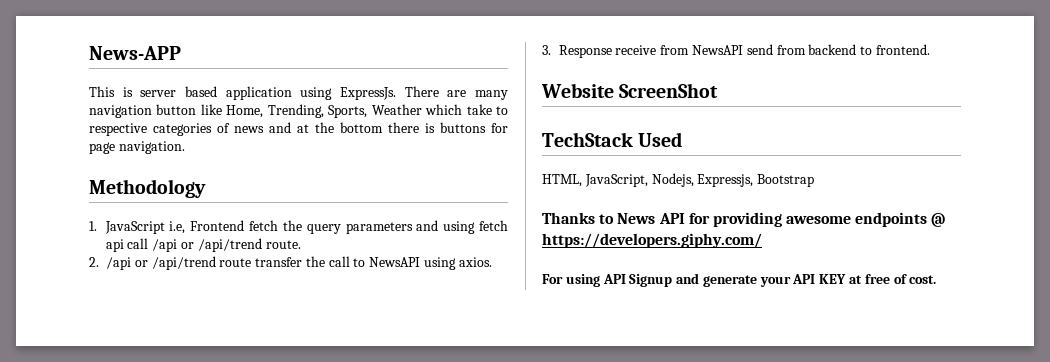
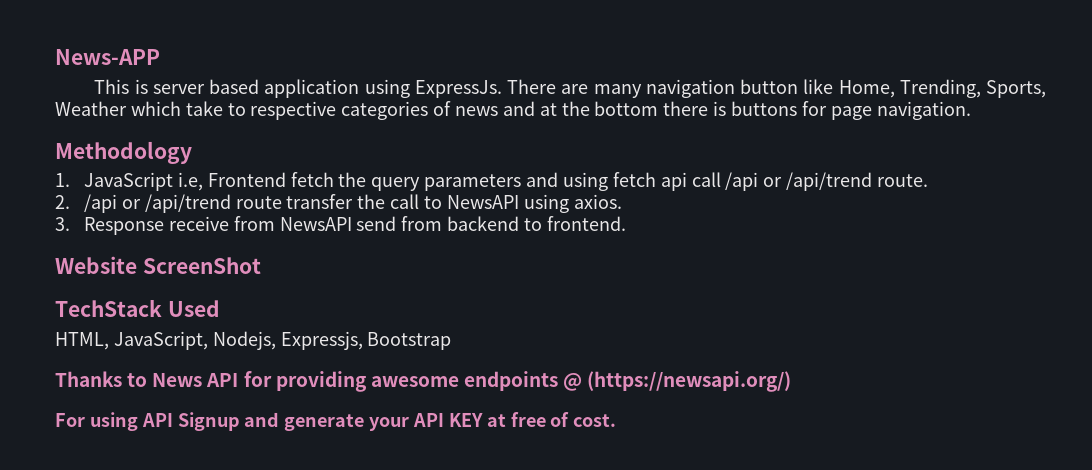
- Thanks to News API for providing awesome endpoints @ https://developers.giphy.com/
+ Thanks to News API for providing awesome endpoints @ (https://newsapi.org/)

